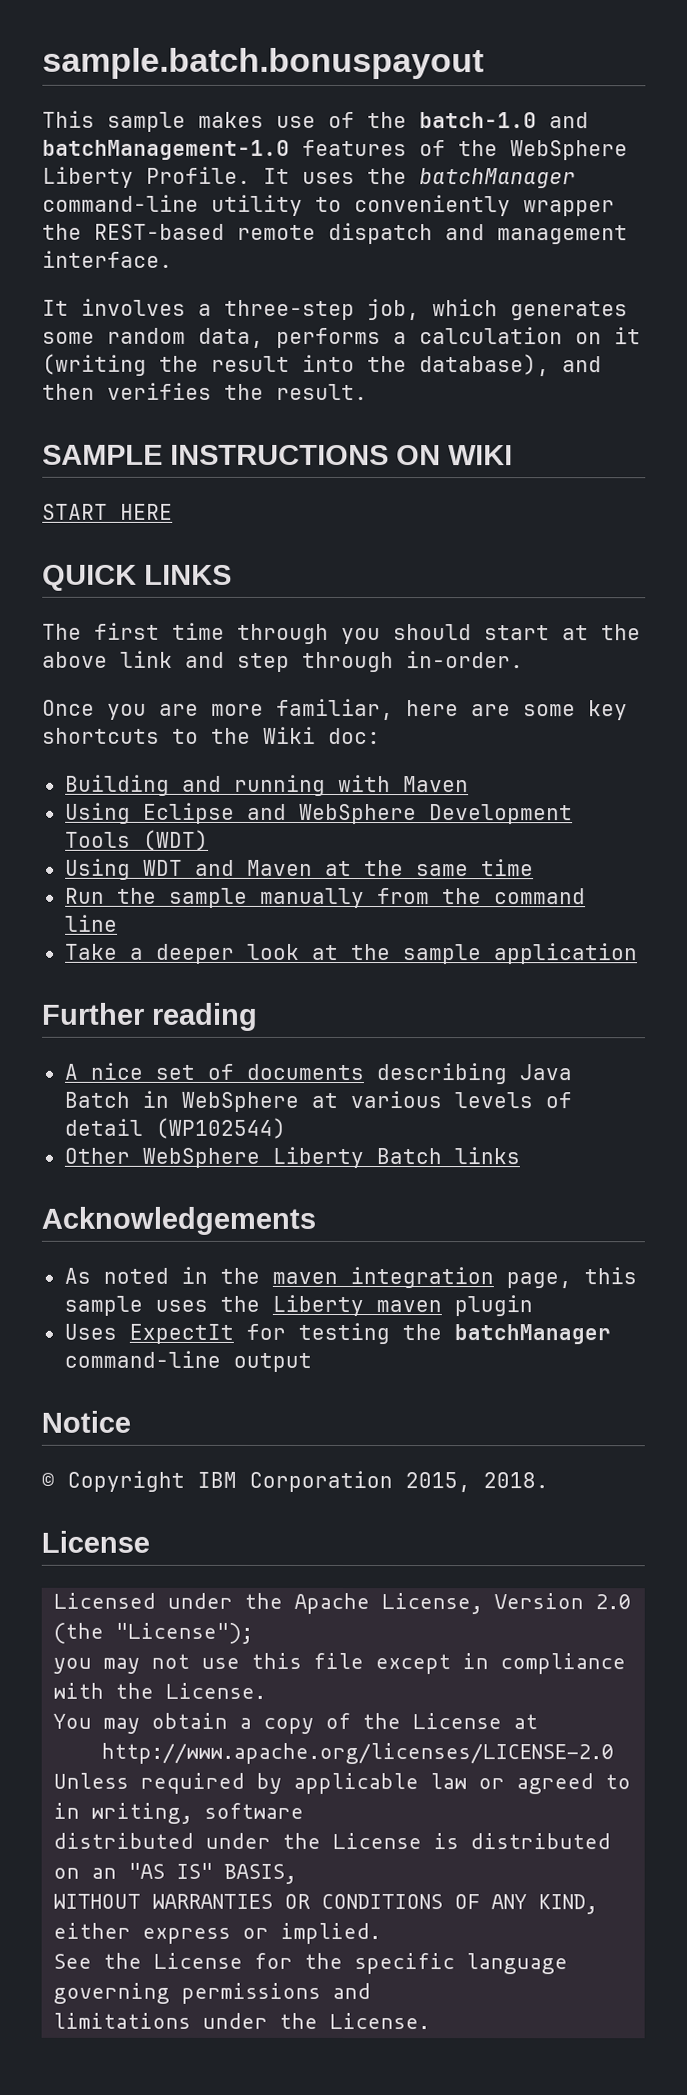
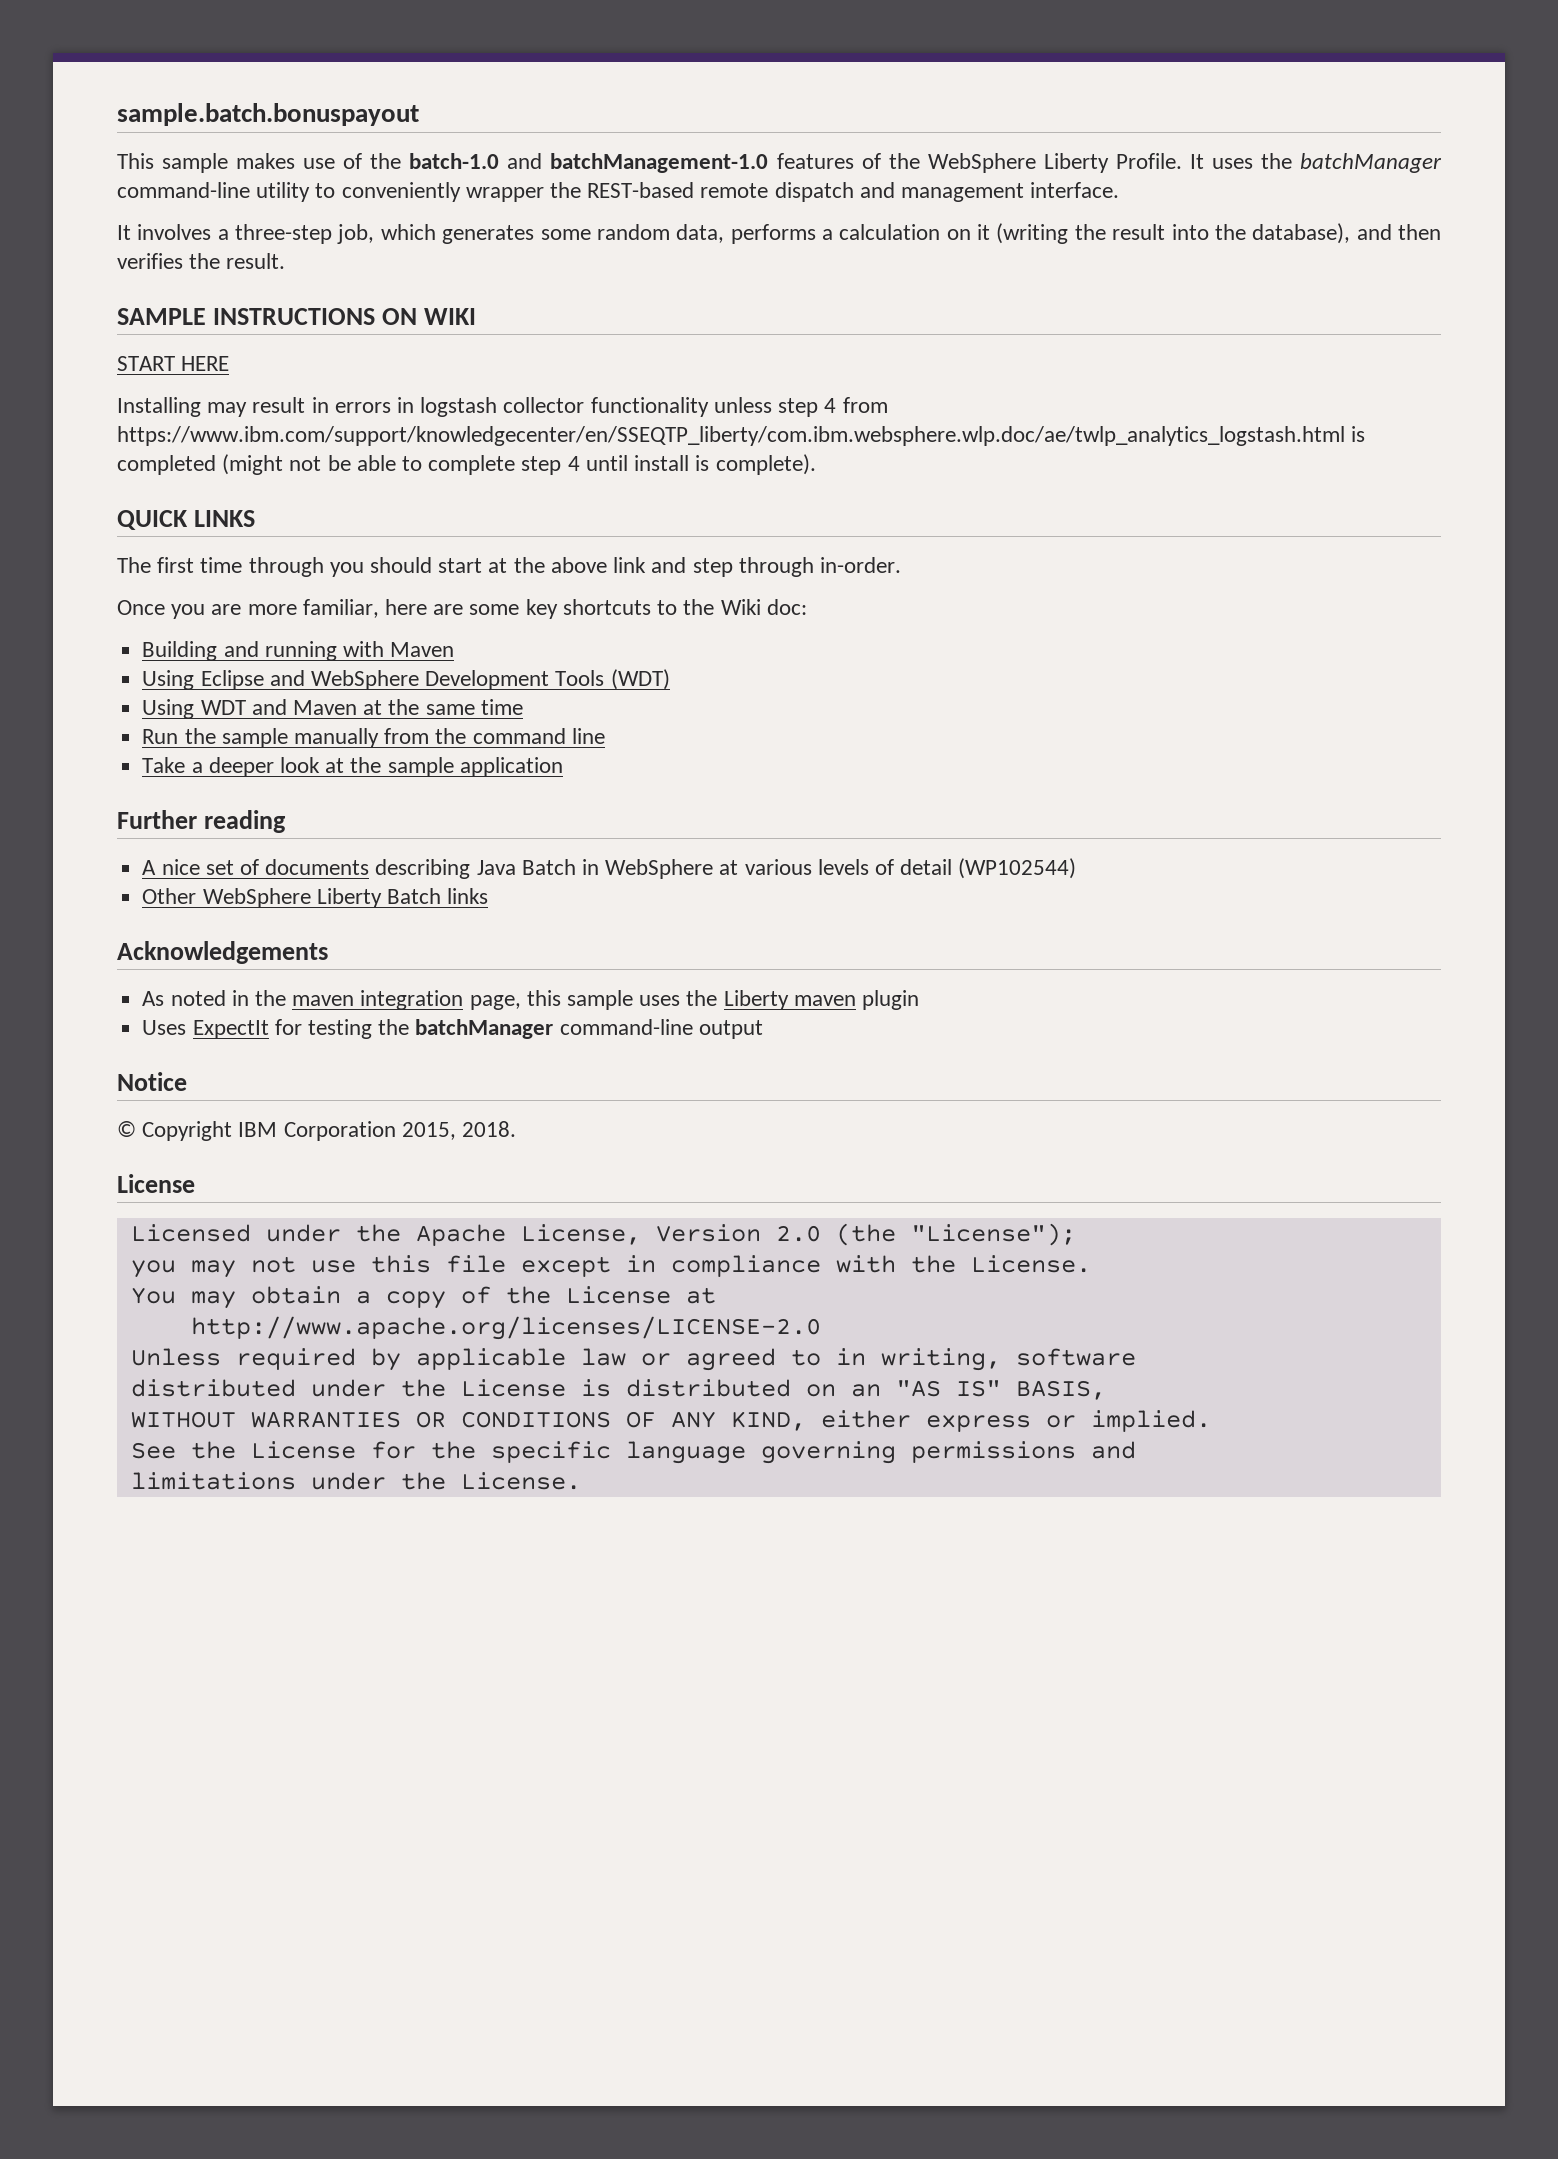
+ Installing may result in errors in logstash collector functionality unless step 4 from https://www.ibm.com/support/knowledgecenter/en/SSEQTP_liberty/com.ibm.websphere.wlp.doc/ae/twlp_analytics_logstash.html is completed (might not be able to complete step 4 until install is complete).

